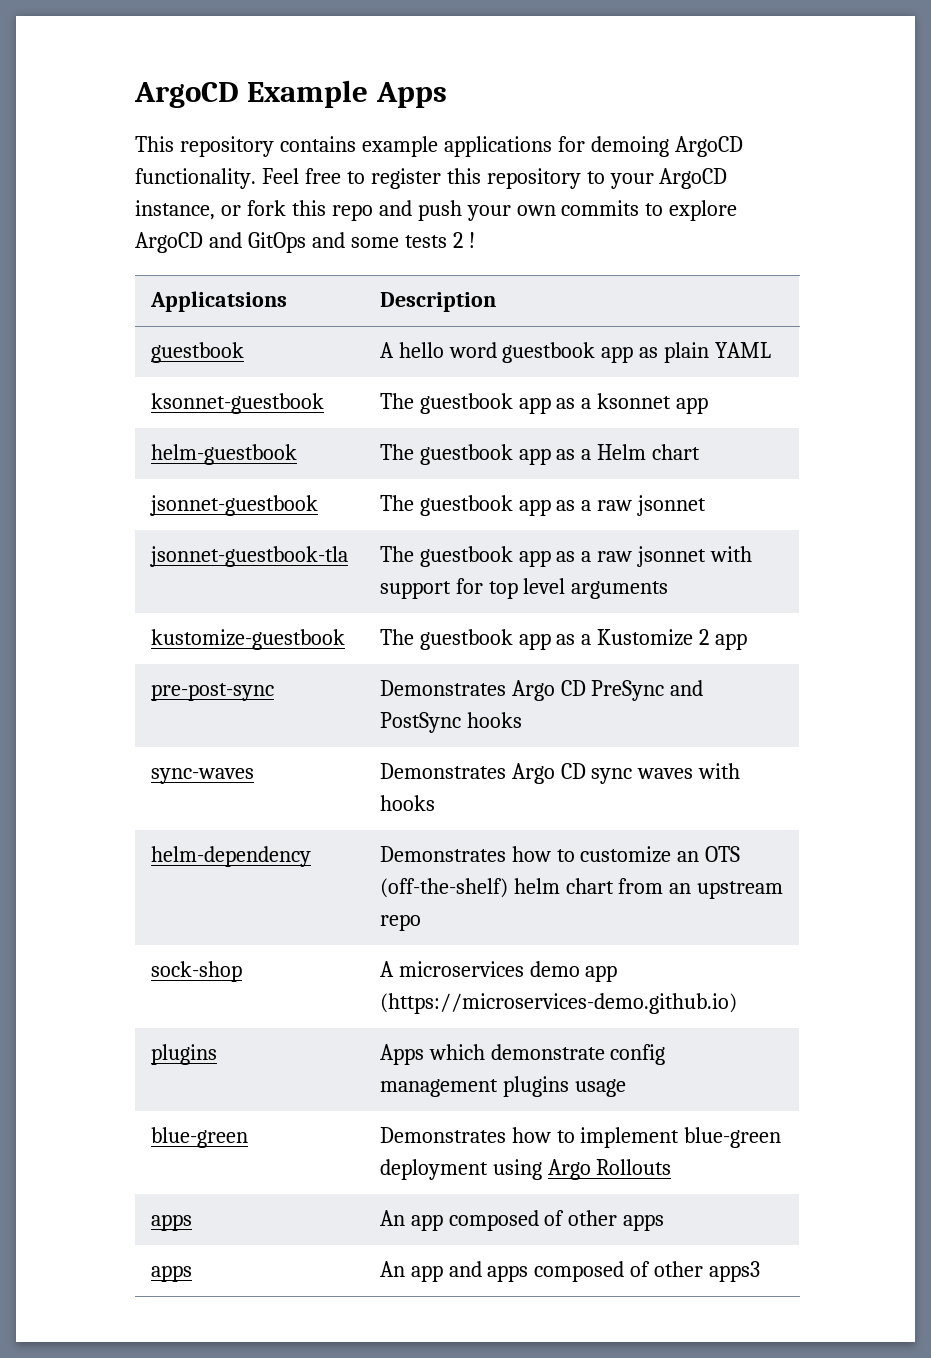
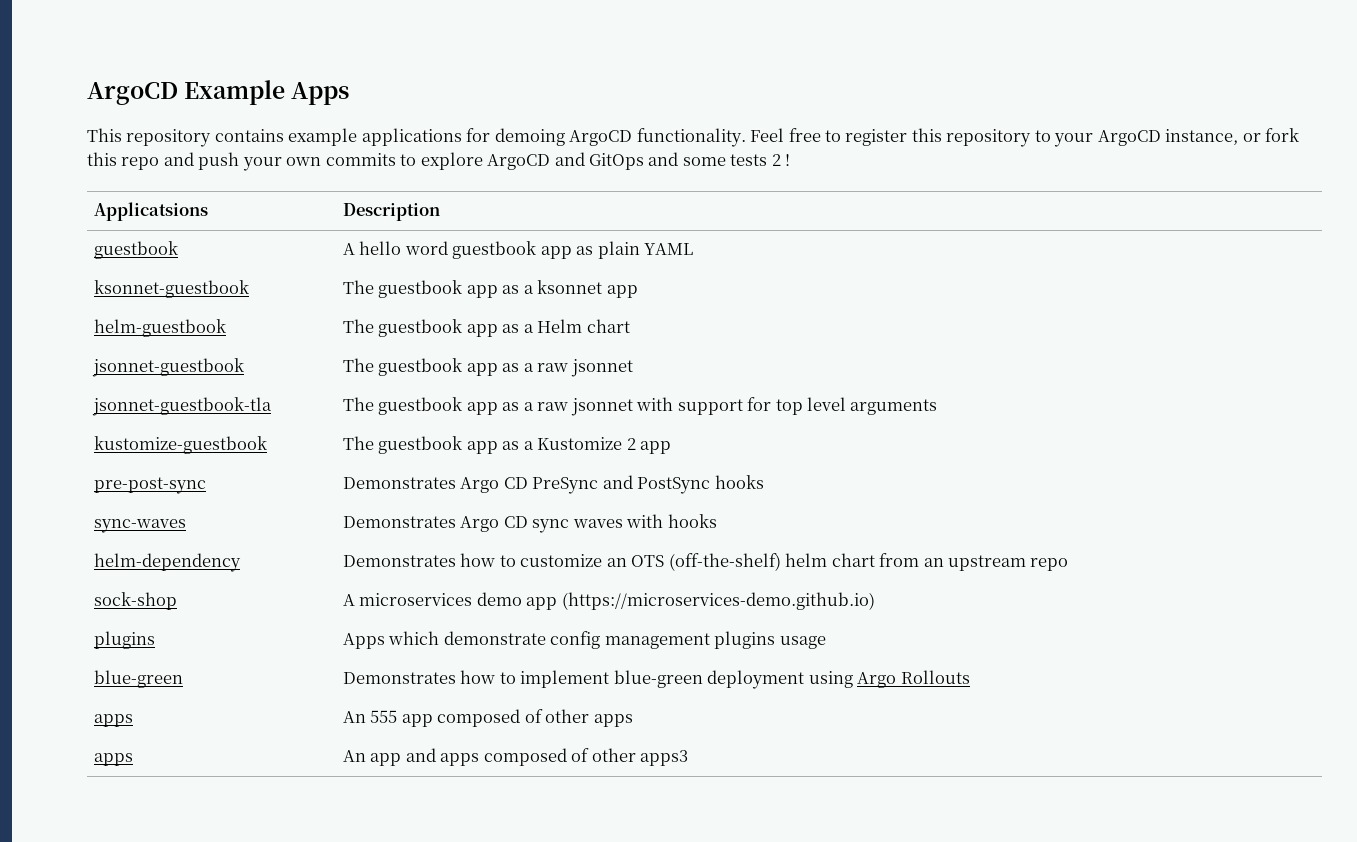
- apps | An app composed of other apps
+ apps | An 555 app composed of other apps

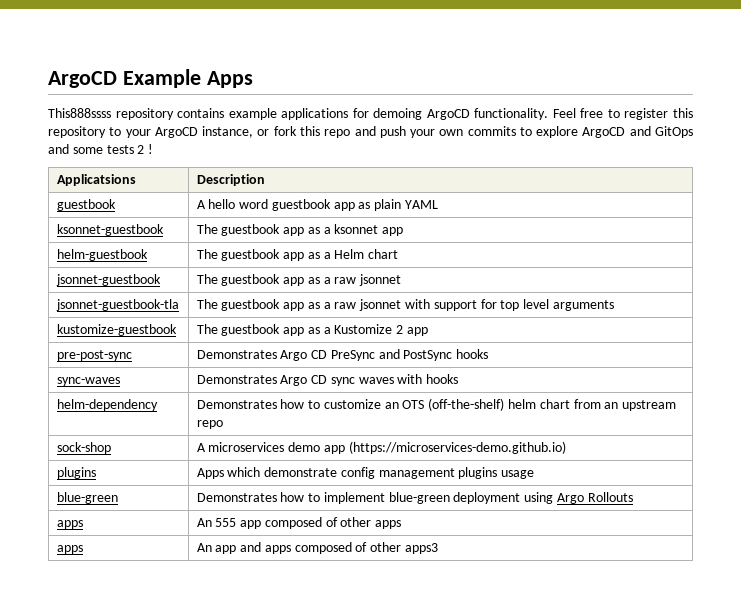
- This repository contains example applications for demoing ArgoCD functionality.
+ This888ssss repository contains example applications for demoing ArgoCD functionality.

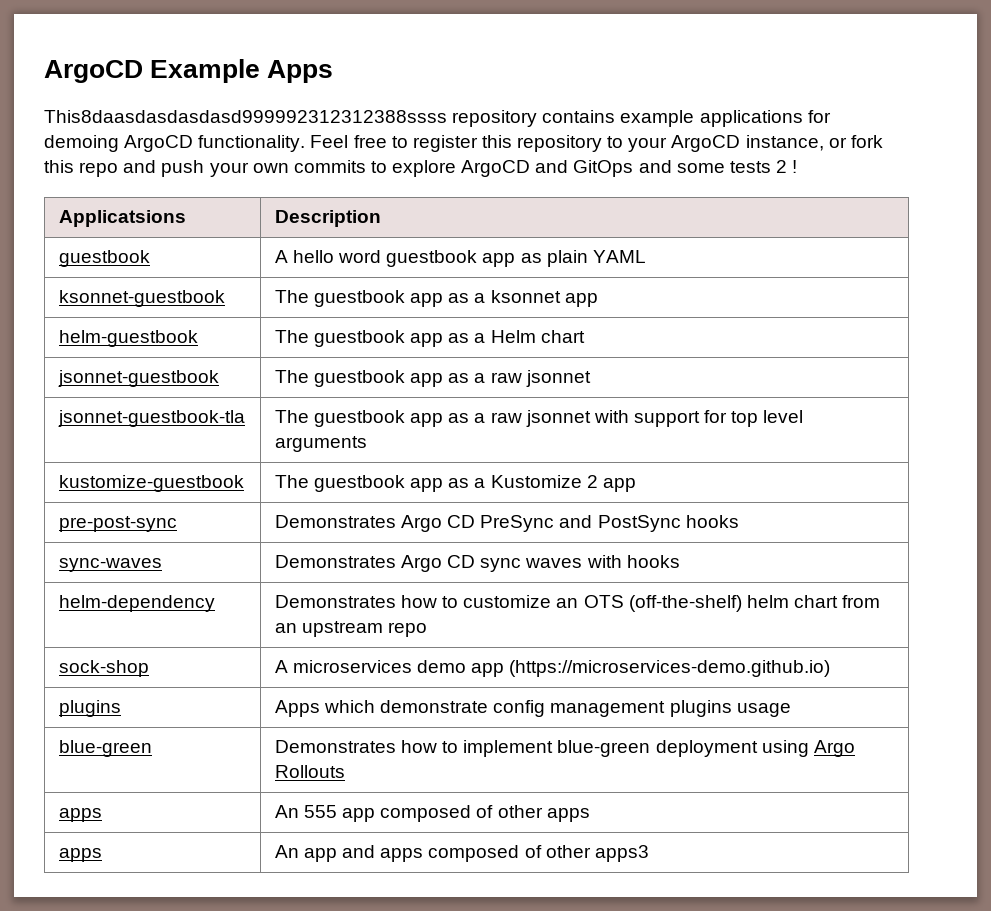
- This888ssss repository contains example applications for demoing ArgoCD functionality.
+ This8daasdasdasdasd999992312312388ssss repository contains example applications for demoing ArgoCD functionality.

